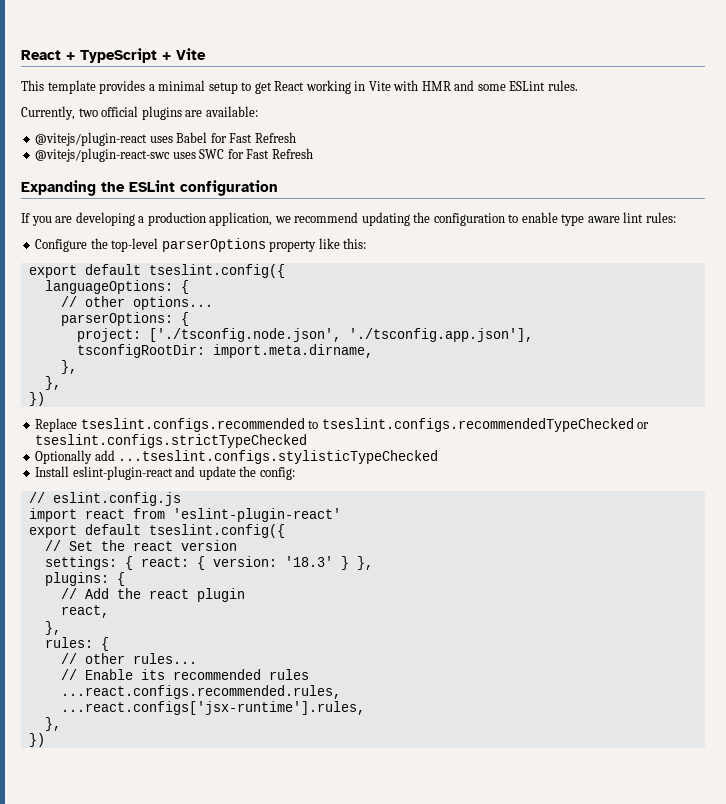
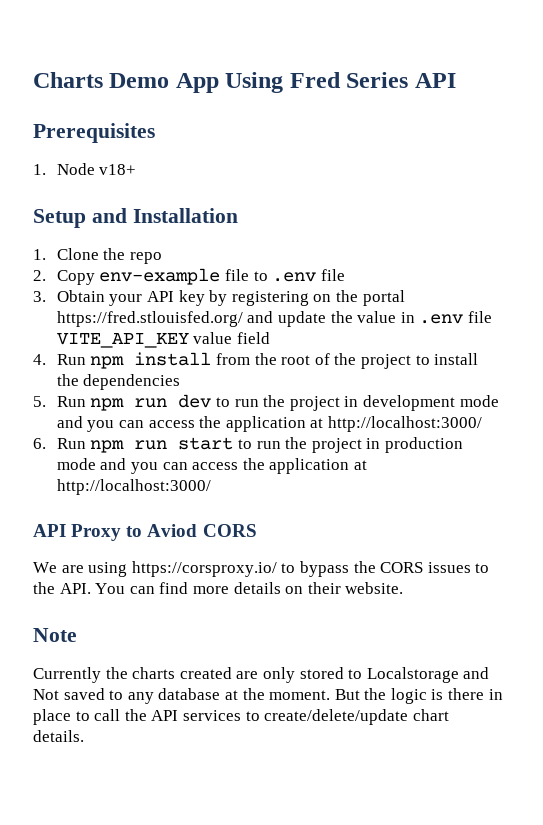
- React + TypeScript + Vite
- This template provides a minimal setup to get React working in Vite with HMR and some ESLint rules.
- Currently, two official plugins are available:
- @vitejs/plugin-react uses Babel for Fast Refresh
- @vitejs/plugin-react-swc uses SWC for Fast Refresh
- Expanding the ESLint configuration
- If you are developing a production application, we recommend updating the configuration to enable type aware lint rules:
- Configure the top-level parserOptions property like this:
- export default tseslint.config({
- languageOptions: {
- // other options...
- parserOptions: {
- project: ['./tsconfig.node.json', './tsconfig.app.json'],
- tsconfigRootDir: import.meta.dirname,
- },
- },
- })
- Replace tseslint.configs.recommended to tseslint.configs.recommendedTypeChecked or tseslint.configs.strictTypeChecked
- Optionally add ...tseslint.configs.stylisticTypeChecked
- Install eslint-plugin-react and update the config:
- // eslint.config.js
- import react from 'eslint-plugin-react'
- export default tseslint.config({
- // Set the react version
- settings: { react: { version: '18.3' } },
- plugins: {
- // Add the react plugin
- react,
- },
- rules: {
- // other rules...
- // Enable its recommended rules
- ...react.configs.recommended.rules,
- ...react.configs['jsx-runtime'].rules,
- },
- })
+ Charts Demo App Using Fred Series API
+ Prerequisites
+ 1. Node v18+
+ Setup and Installation
+ 1. Clone the repo
+ 2. Copy env-example file to .env file
+ 3. Obtain your API key by registering on the portal https://fred.stlouisfed.org/ and update the value in .env file VITE_API_KEY value field
+ 4. Run npm install from the root of the project to install the dependencies
+ 5. Run npm run dev to run the project in development mode and you can access the application at http://localhost:3000/
+ 6. Run npm run start to run the project in production mode and you can access the application at http://localhost:3000/
+ API Proxy to Aviod CORS
+ We are using https://corsproxy.io/ to bypass the CORS issues to the API. You can find more details on their website.
+ Note
+ Currently the charts created are only stored to Localstorage and Not saved to any database at the moment. But the logic is there in place to call the API services to create/delete/update chart details.

